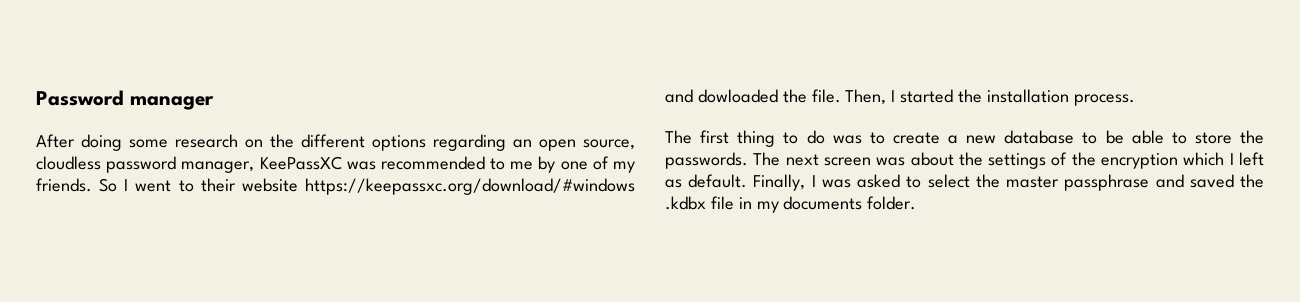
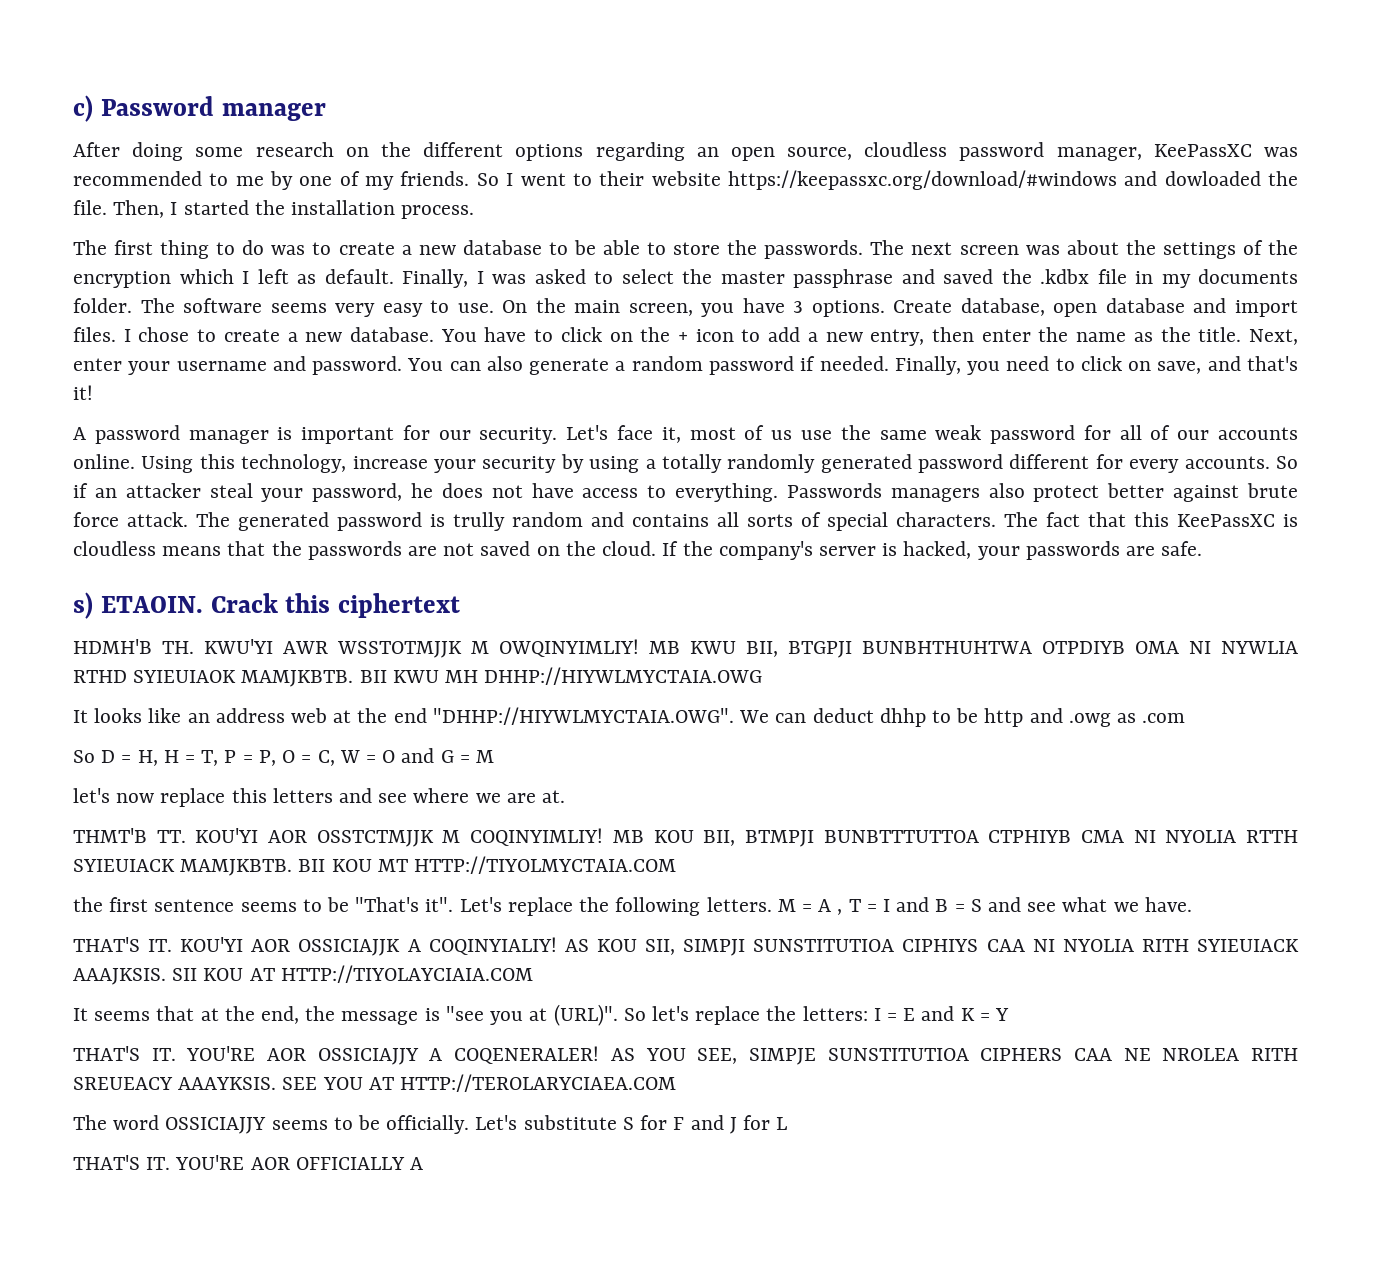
- Password manager
+ c) Password manager
+ The software seems very easy to use. On the main screen, you have 3 options. Create database, open database and import files. I chose to create a new database. You have to click on the + icon to add a new entry, then enter the name as the title. Next, enter your username and password. You can also generate a random password if needed. Finally, you need to click on save, and that's it!
+ A password manager is important for our security. Let's face it, most of us use the same weak password for all of our accounts online. Using this technology, increase your security by using a totally randomly generated password different for every accounts. So if an attacker steal your password, he does not have access to everything. Passwords managers also protect better against brute force attack. The generated password is trully random and contains all sorts of special characters. The fact that this KeePassXC is cloudless means that the passwords are not saved on the cloud. If the company's server is hacked, your passwords are safe.
+ s) ETAOIN. Crack this ciphertext
+ HDMH'B TH. KWU'YI AWR WSSTOTMJJK M OWQINYIMLIY! MB KWU BII, BTGPJI BUNBHTHUHTWA OTPDIYB OMA NI NYWLIA RTHD SYIEUIAOK MAMJKBTB. BII KWU MH DHHP://HIYWLMYCTAIA.OWG
+ It looks like an address web at the end "DHHP://HIYWLMYCTAIA.OWG". We can deduct dhhp to be http and .owg as .com
+ So D = H, H = T, P = P, O = C, W = O and G = M
+ let's now replace this letters and see where we are at.
+ THMT'B TT. KOU'YI AOR OSSTCTMJJK M COQINYIMLIY! MB KOU BII, BTMPJI BUNBTTTUTTOA CTPHIYB CMA NI NYOLIA RTTH SYIEUIACK MAMJKBTB. BII KOU MT HTTP://TIYOLMYCTAIA.COM
+ the first sentence seems to be "That's it". Let's replace the following letters. M = A , T = I and B = S and see what we have.
+ THAT'S IT. KOU'YI AOR OSSICIAJJK A COQINYIALIY! AS KOU SII, SIMPJI SUNSTITUTIOA CIPHIYS CAA NI NYOLIA RITH SYIEUIACK AAAJKSIS. SII KOU AT HTTP://TIYOLAYCIAIA.COM
+ It seems that at the end, the message is "see you at (URL)". So let's replace the letters: I = E and K = Y
+ THAT'S IT. YOU'RE AOR OSSICIAJJY A COQENERALER! AS YOU SEE, SIMPJE SUNSTITUTIOA CIPHERS CAA NE NROLEA RITH SREUEACY AAAYKSIS. SEE YOU AT HTTP://TEROLARYCIAEA.COM
+ The word OSSICIAJJY seems to be officially. Let's substitute S for F and J for L
+ THAT'S IT. YOU'RE AOR OFFICIALLY A

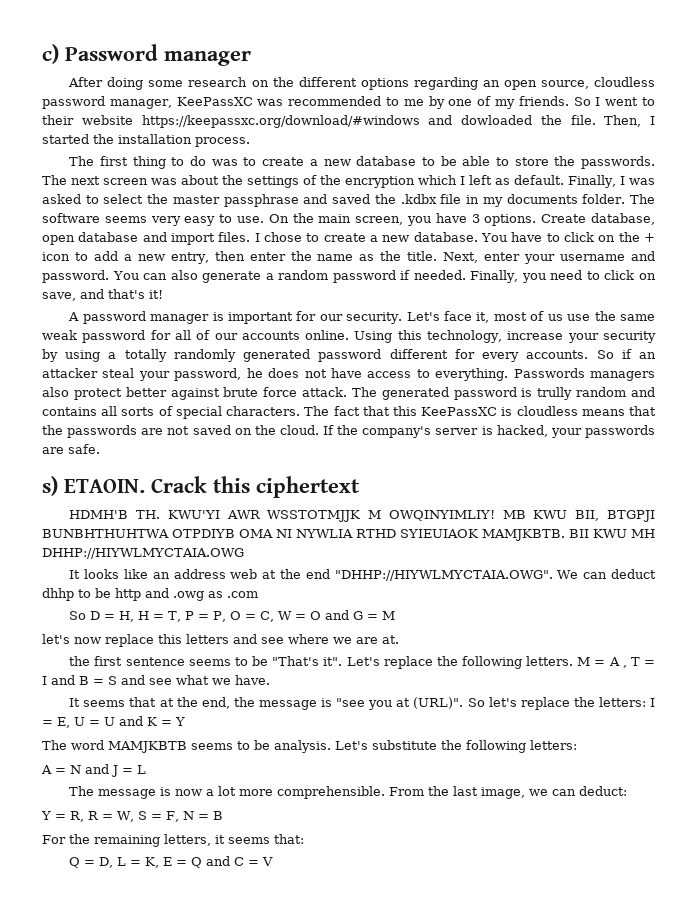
- THMT'B TT. KOU'YI AOR OSSTCTMJJK M COQINYIMLIY! MB KOU BII, BTMPJI BUNBTTTUTTOA CTPHIYB CMA NI NYOLIA RTTH SYIEUIACK MAMJKBTB. BII KOU MT HTTP://TIYOLMYCTAIA.COM
- THAT'S IT. KOU'YI AOR OSSICIAJJK A COQINYIALIY! AS KOU SII, SIMPJI SUNSTITUTIOA CIPHIYS CAA NI NYOLIA RITH SYIEUIACK AAAJKSIS. SII KOU AT HTTP://TIYOLAYCIAIA.COM
- So let's replace the letters: I = E and K = Y
+ So let's replace the letters: I = E, U = U and K = Y
- THAT'S IT. YOU'RE AOR OSSICIAJJY A COQENERALER! AS YOU SEE, SIMPJE SUNSTITUTIOA CIPHERS CAA NE NROLEA RITH SREUEACY AAAYKSIS. SEE YOU AT HTTP://TEROLARYCIAEA.COM
- The word OSSICIAJJY seems to be officially.
+ The word MAMJKBTB seems to be analysis.
- Let's substitute S for F and J for L
+ Let's substitute the following letters:
+ A = N and J = L
- THAT'S IT. YOU'RE AOR OFFICIALLY A
+ The message is now a lot more comprehensible. From the last image, we can deduct:
+ Y = R, R = W, S = F, N = B
+ For the remaining letters, it seems that:
+ Q = D, L = K, E = Q and C = V

